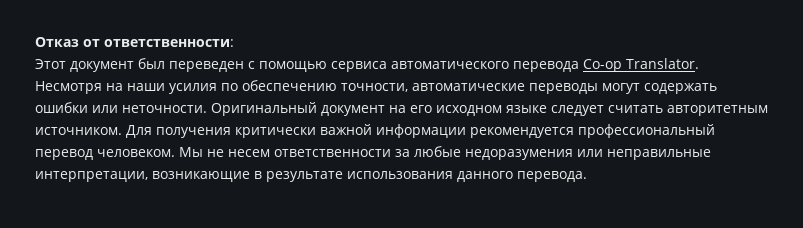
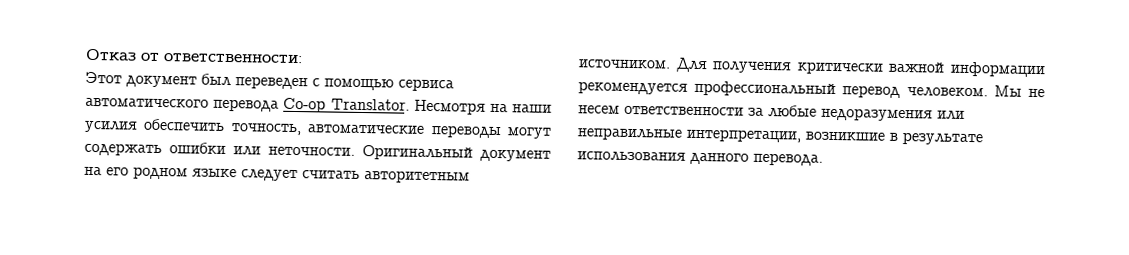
- Несмотря на наши усилия по обеспечению точности, автоматические переводы могут содержать ошибки или неточности.
+ Несмотря на наши усилия обеспечить точность, автоматические переводы могут содержать ошибки или неточности.
- Оригинальный документ на его исходном языке следует считать авторитетным источником.
+ Оригинальный документ на его родном языке следует считать авторитетным источником.
- Мы не несем ответственности за любые недоразумения или неправильные интерпретации, возникающие в результате использования данного перевода.
+ Мы не несем ответственности за любые недоразумения или неправильные интерпретации, возникшие в результате использования данного перевода.

